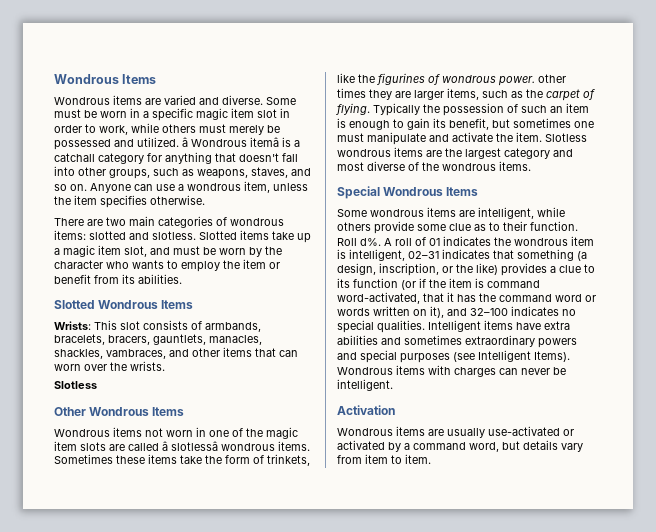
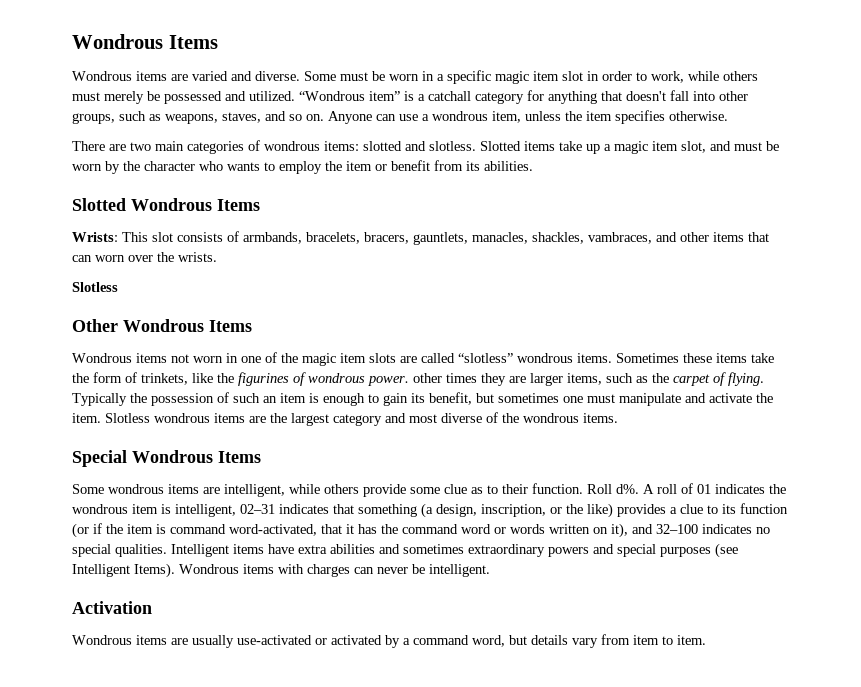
- Some must be worn in a specific magic item slot in order to work, while others must merely be possessed and utilized. â Wondrous itemâ is a catchall category for anything that doesn't fall into other groups, such as weapons, staves, and so on.
+ Some must be worn in a specific magic item slot in order to work, while others must merely be possessed and utilized. “Wondrous item” is a catchall category for anything that doesn't fall into other groups, such as weapons, staves, and so on.
- Wondrous items not worn in one of the magic item slots are called â slotlessâ wondrous items.
+ Wondrous items not worn in one of the magic item slots are called “slotless” wondrous items.

